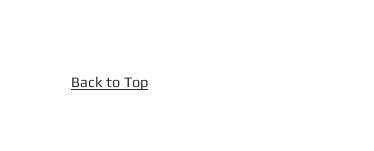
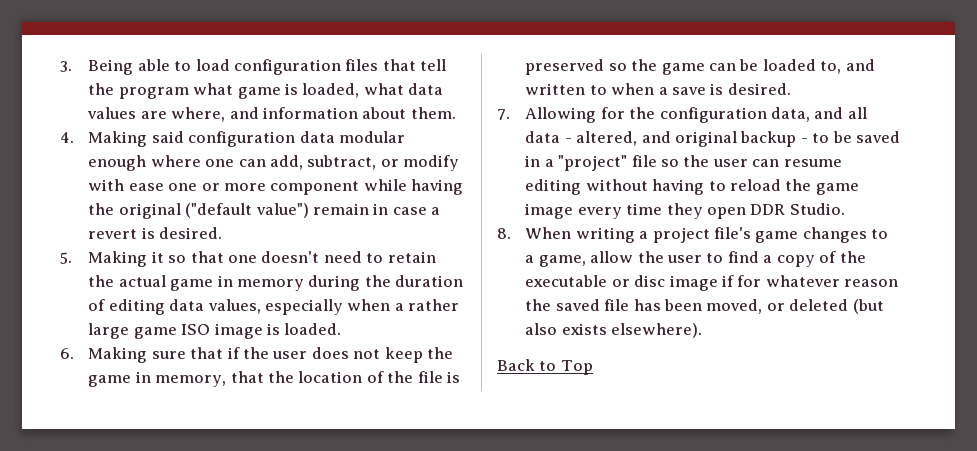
+ 3. Being able to load configuration files that tell the program what game is loaded, what data values are where, and information about them.
+ 4. Making said configuration data modular enough where one can add, subtract, or modify with ease one or more component while having the original ("default value") remain in case a revert is desired.
+ 5. Making it so that one doesn't need to retain the actual game in memory during the duration of editing data values, especially when a rather large game ISO image is loaded.
+ 6. Making sure that if the user does not keep the game in memory, that the location of the file is preserved so the game can be loaded to, and written to when a save is desired.
+ 7. Allowing for the configuration data, and all data - altered, and original backup - to be saved in a "project" file so the user can resume editing without having to reload the game image every time they open DDR Studio.
+ 8. When writing a project file's game changes to a game, allow the user to find a copy of the executable or disc image if for whatever reason the saved file has been moved, or deleted (but also exists elsewhere).

